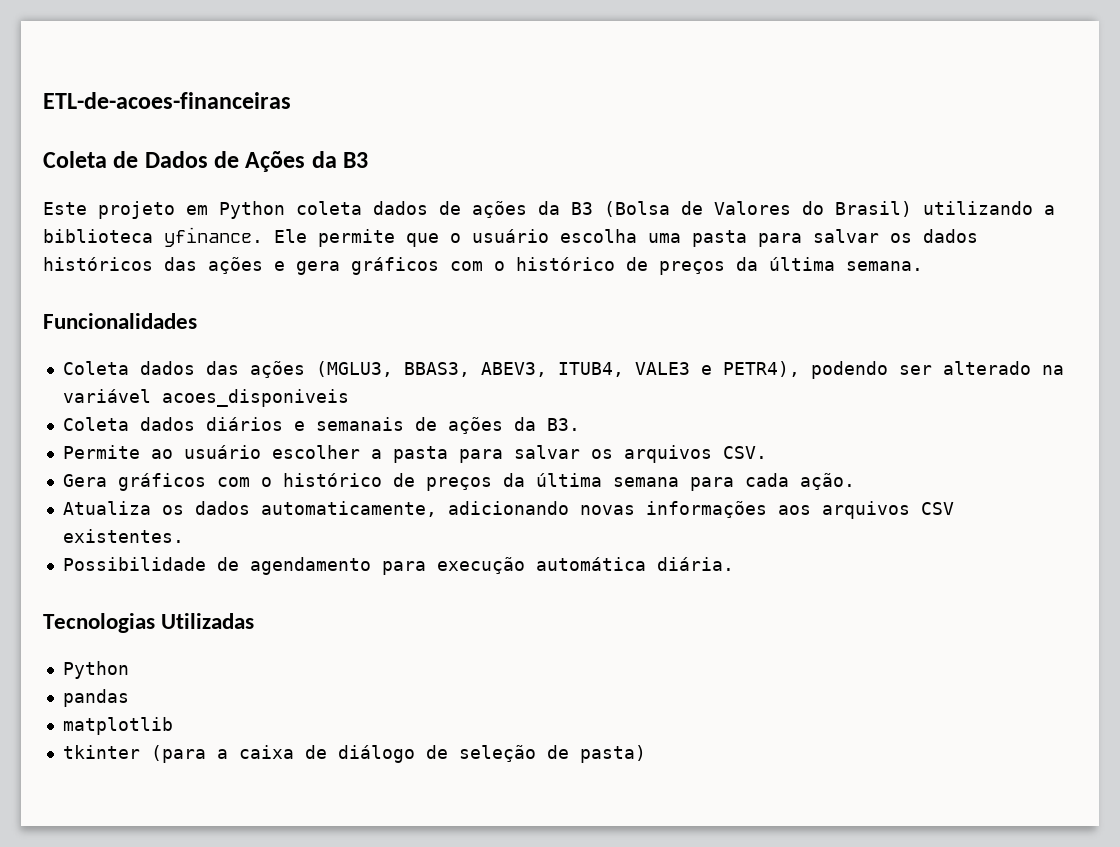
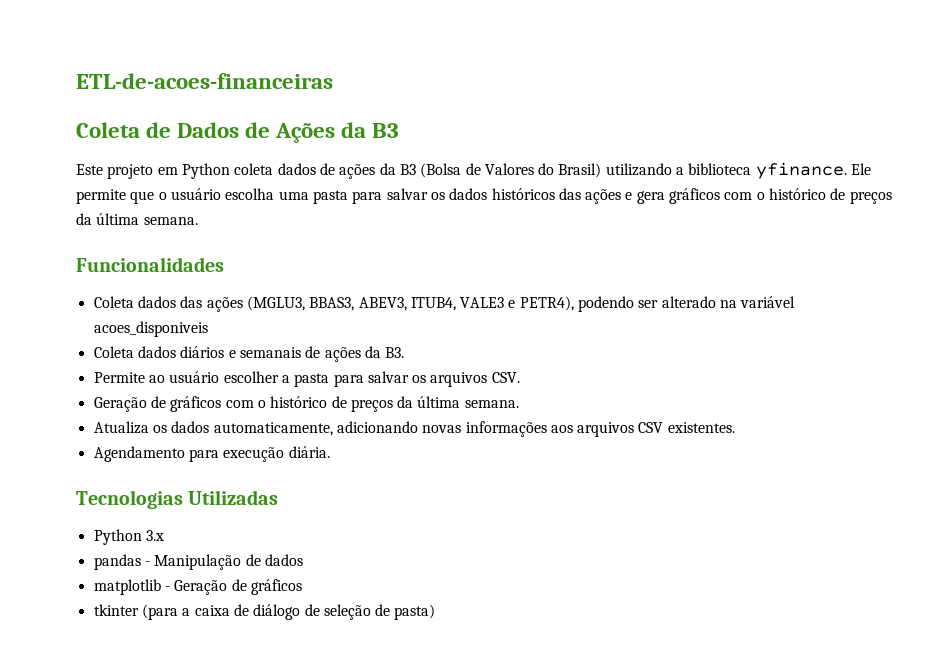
- Gera gráficos com o histórico de preços da última semana para cada ação.
+ Geração de gráficos com o histórico de preços da última semana.
- Possibilidade de agendamento para execução automática diária.
+ Agendamento para execução diária.
  Tecnologias Utilizadas
- Python
+ Python 3.x
- pandas
- matplotlib
+ pandas - Manipulação de dados
+ matplotlib - Geração de gráficos

